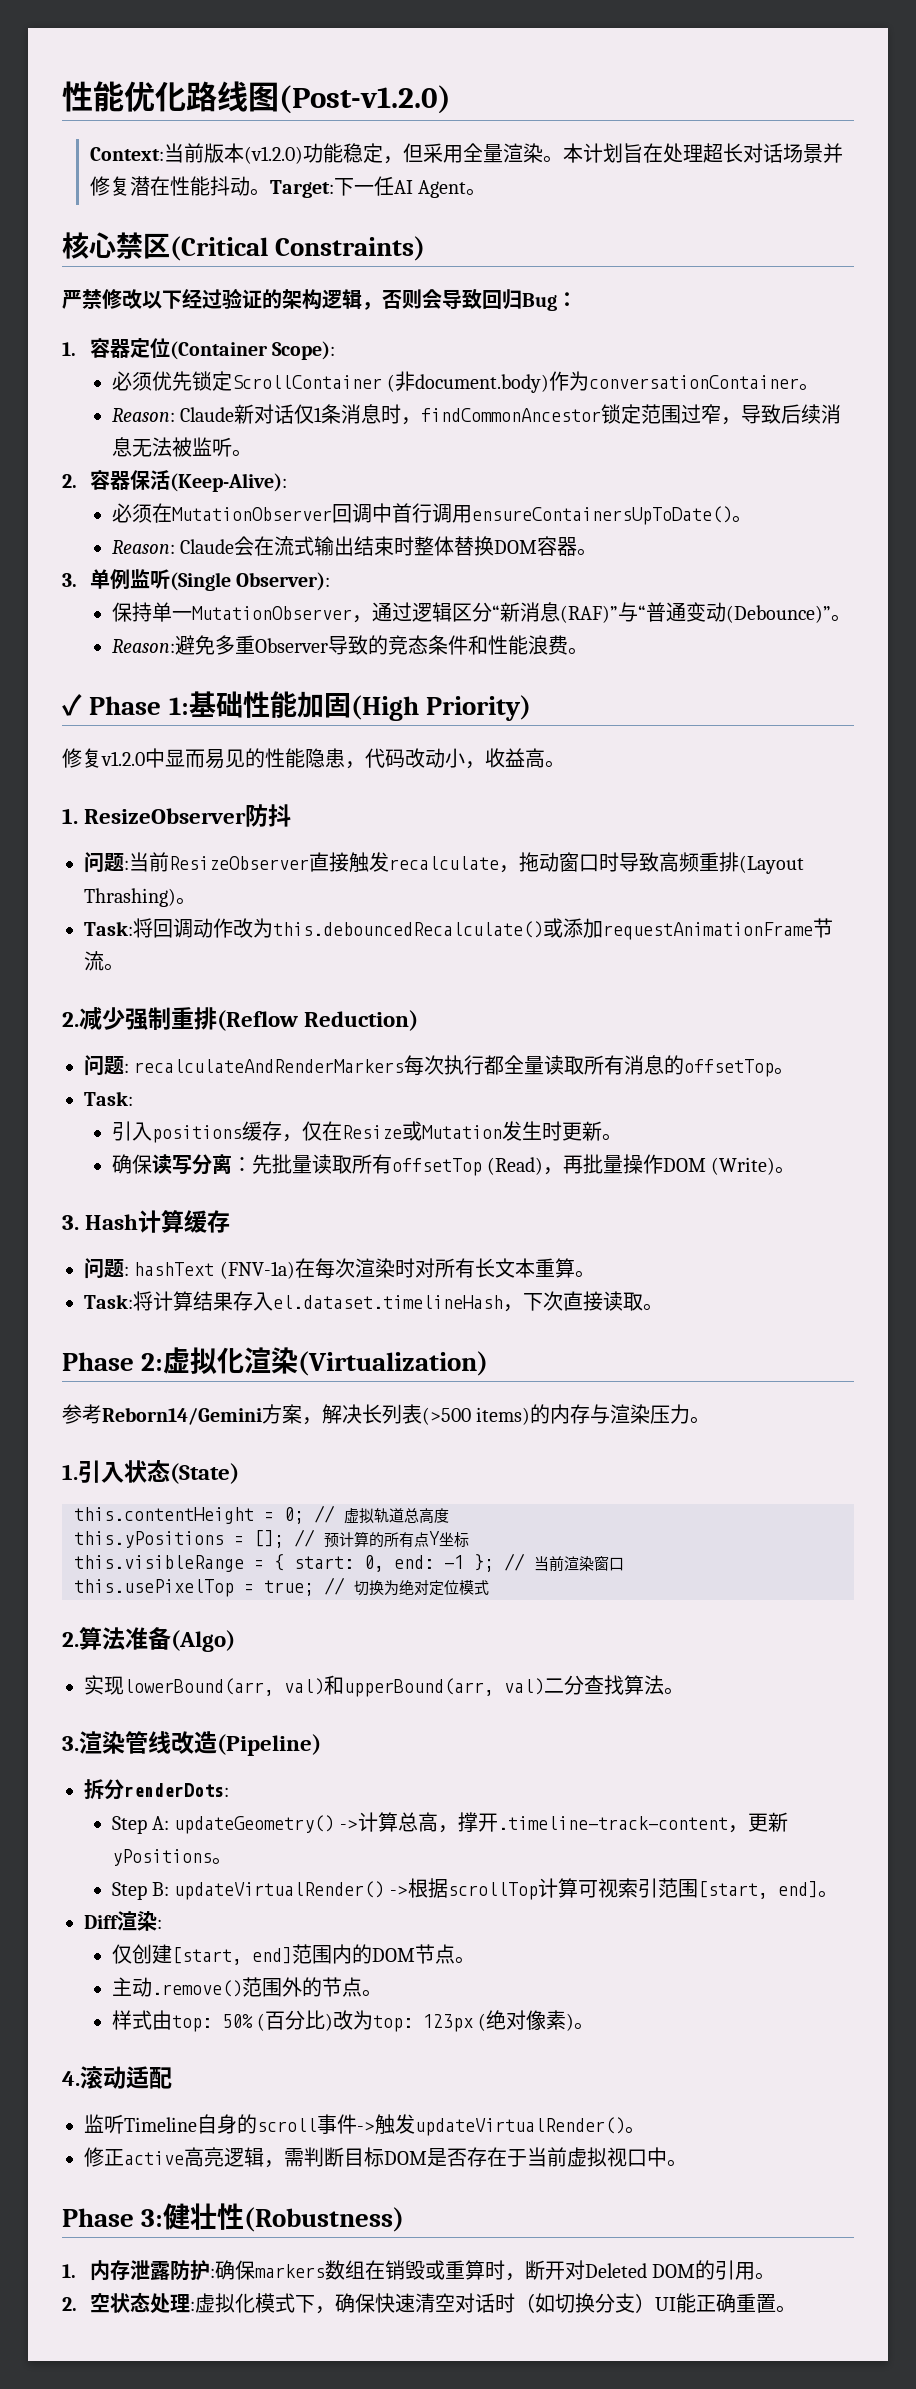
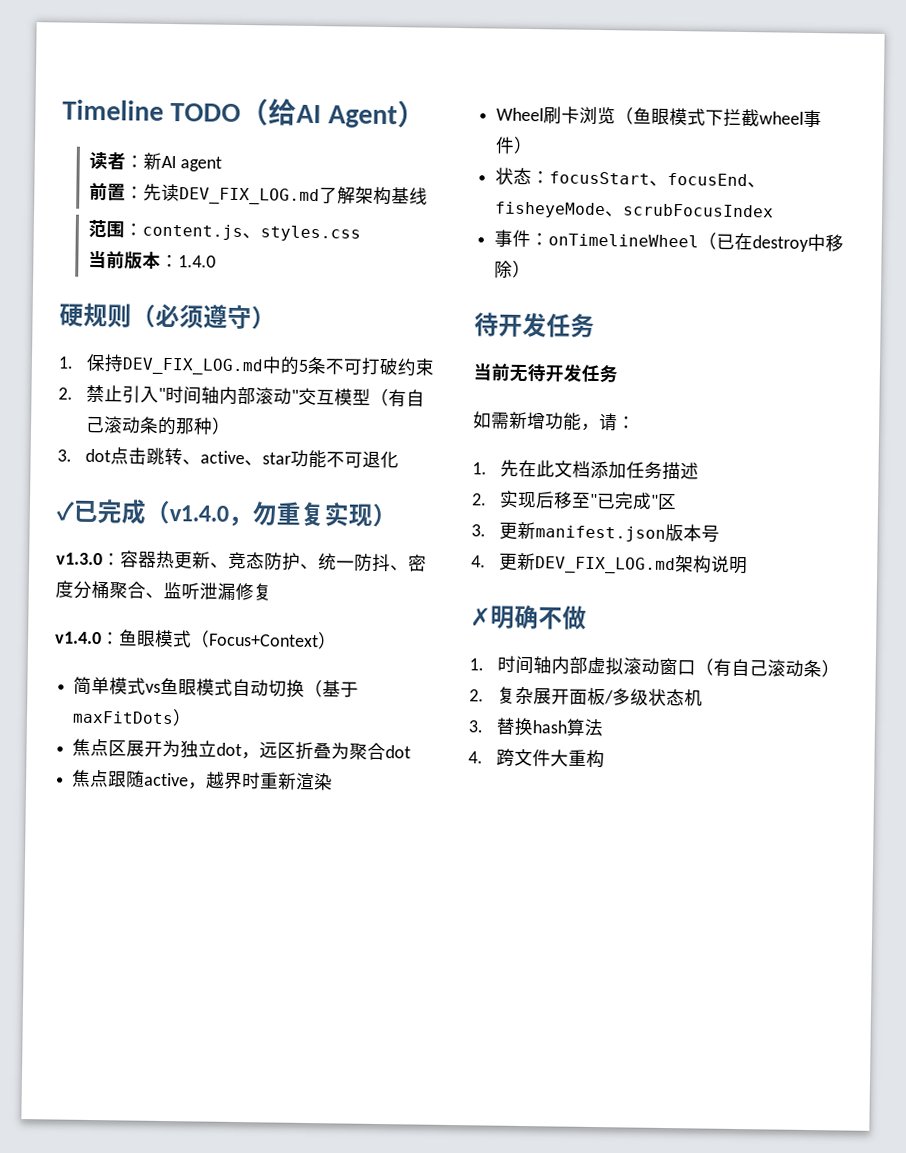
- 性能优化路线图(Post-v1.2.0)
- Context:当前版本(v1.2.0)功能稳定，但采用全量渲染。本计划旨在处理超长对话场景并修复潜在性能抖动。Target:下一任AI Agent。
- 核心禁区(Critical Constraints)
- 严禁修改以下经过验证的架构逻辑，否则会导致回归Bug：
- 1.容器定位(Container Scope):
- 必须优先锁定ScrollContainer (非document.body)作为conversationContainer。
- Reason: Claude新对话仅1条消息时，findCommonAncestor锁定范围过窄，导致后续消息无法被监听。
- 2.容器保活(Keep-Alive):
- 必须在MutationObserver回调中首行调用ensureContainersUpToDate()。
- Reason: Claude会在流式输出结束时整体替换DOM容器。
- 3.单例监听(Single Observer):
- 保持单一MutationObserver，通过逻辑区分“新消息(RAF)”与“普通变动(Debounce)”。
- Reason:避免多重Observer导致的竞态条件和性能浪费。
- ✓ Phase 1:基础性能加固(High Priority)
- 修复v1.2.0中显而易见的性能隐患，代码改动小，收益高。
- 1. ResizeObserver防抖
- 问题:当前ResizeObserver直接触发recalculate，拖动窗口时导致高频重排(Layout Thrashing)。
- Task:将回调动作改为this.debouncedRecalculate()或添加requestAnimationFrame节流。
- 2.减少强制重排(Reflow Reduction)
- 问题: recalculateAndRenderMarkers每次执行都全量读取所有消息的offsetTop。
- Task:
- 引入positions缓存，仅在Resize或Mutation发生时更新。
- 确保读写分离：先批量读取所有offsetTop (Read)，再批量操作DOM (Write)。
- 3. Hash计算缓存
- 问题: hashText (FNV-1a)在每次渲染时对所有长文本重算。
- Task:将计算结果存入el.dataset.timelineHash，下次直接读取。
- Phase 2:虚拟化渲染(Virtualization)
- 参考Reborn14/Gemini方案，解决长列表(>500 items)的内存与渲染压力。
- 1.引入状态(State)
- this.contentHeight = 0; // 虚拟轨道总高度
- this.yPositions = []; // 预计算的所有点Y坐标
- this.visibleRange = { start: 0, end: -1 }; // 当前渲染窗口
- this.usePixelTop = true; // 切换为绝对定位模式
- 2.算法准备(Algo)
- 实现lowerBound(arr, val)和upperBound(arr, val)二分查找算法。
- 3.渲染管线改造(Pipeline)
- 拆分renderDots:
- Step A: updateGeometry() ->计算总高，撑开.timeline-track-content，更新yPositions。
- Step B: updateVirtualRender() ->根据scrollTop计算可视索引范围[start, end]。
- Diff渲染:
- 仅创建[start, end]范围内的DOM节点。
- 主动.remove()范围外的节点。
- 样式由top: 50% (百分比)改为top: 123px (绝对像素)。
- 4.滚动适配
- 监听Timeline自身的scroll事件->触发updateVirtualRender()。
- 修正active高亮逻辑，需判断目标DOM是否存在于当前虚拟视口中。
- Phase 3:健壮性(Robustness)
- 1.内存泄露防护:确保markers数组在销毁或重算时，断开对Deleted DOM的引用。
- 2.空状态处理:虚拟化模式下，确保快速清空对话时（如切换分支）UI能正确重置。
+ Timeline TODO（给AI Agent）
+ 读者：新AI agent
+ 前置：先读DEV_FIX_LOG.md了解架构基线
+ 范围：content.js、styles.css
+ 当前版本：1.4.0
+ 硬规则（必须遵守）
+ 1.保持DEV_FIX_LOG.md中的5条不可打破约束
+ 2.禁止引入"时间轴内部滚动"交互模型（有自己滚动条的那种）
+ 3. dot点击跳转、active、star功能不可退化
+ ✓已完成（v1.4.0，勿重复实现）
+ v1.3.0：容器热更新、竞态防护、统一防抖、密度分桶聚合、监听泄漏修复
+ v1.4.0：鱼眼模式（Focus+Context）
+ 简单模式vs鱼眼模式自动切换（基于maxFitDots）
+ 焦点区展开为独立dot，远区折叠为聚合dot
+ 焦点跟随active，越界时重新渲染
+ Wheel刷卡浏览（鱼眼模式下拦截wheel事件）
+ 状态：focusStart、focusEnd、fisheyeMode、scrubFocusIndex
+ 事件：onTimelineWheel（已在destroy中移除）
+ 待开发任务
+ 当前无待开发任务
+ 如需新增功能，请：
+ 1.先在此文档添加任务描述
+ 2.实现后移至"已完成"区
+ 3.更新manifest.json版本号
+ 4.更新DEV_FIX_LOG.md架构说明
+ ✗明确不做
+ 1.时间轴内部虚拟滚动窗口（有自己滚动条）
+ 2.复杂展开面板/多级状态机
+ 3.替换hash算法
+ 4.跨文件大重构

